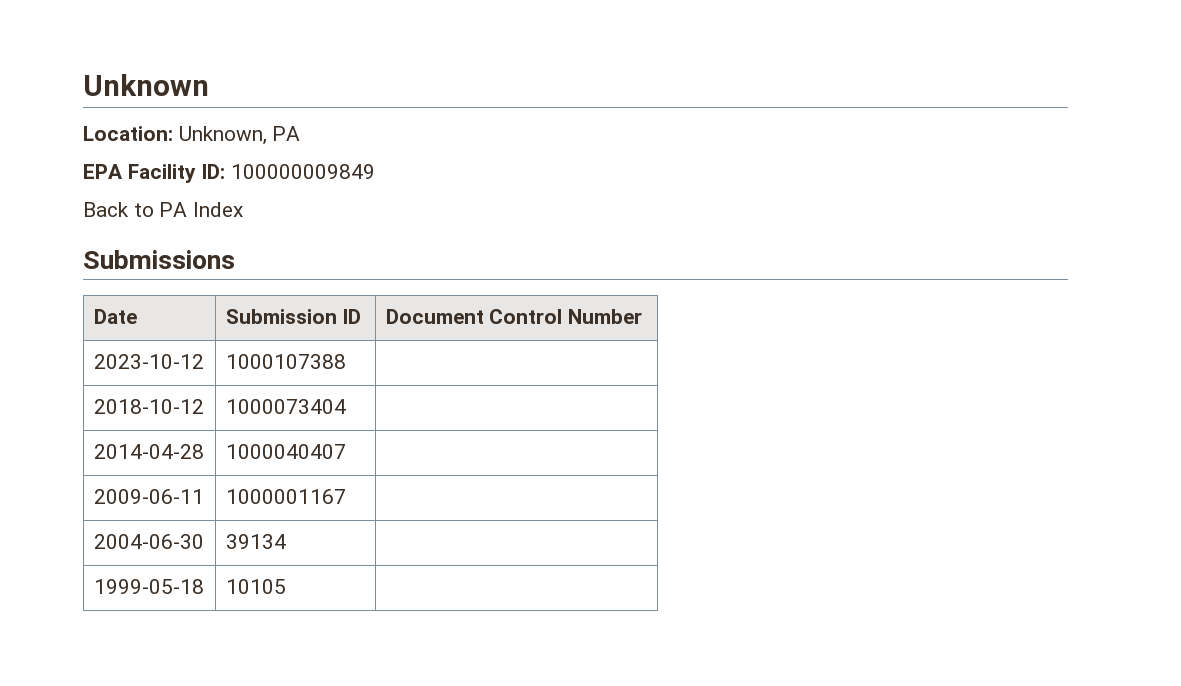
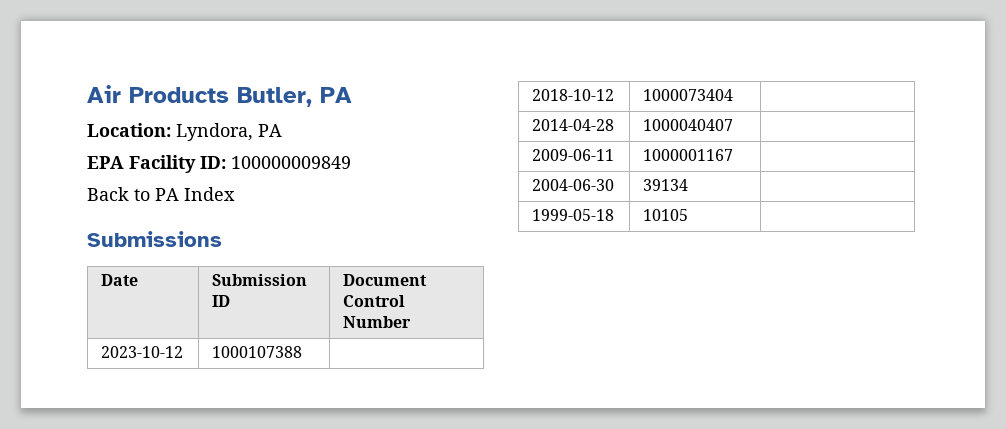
- Unknown
+ Air Products Butler, PA
- Location: Unknown, PA
+ Location: Lyndora, PA

